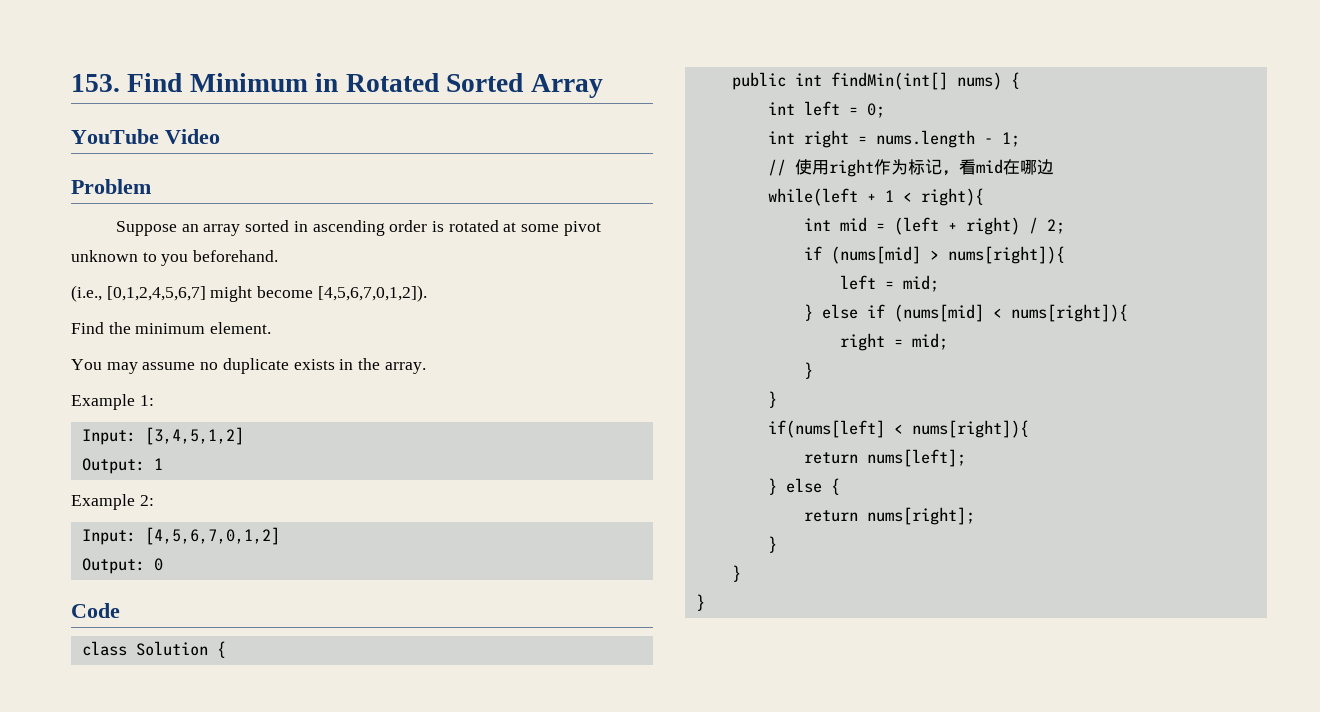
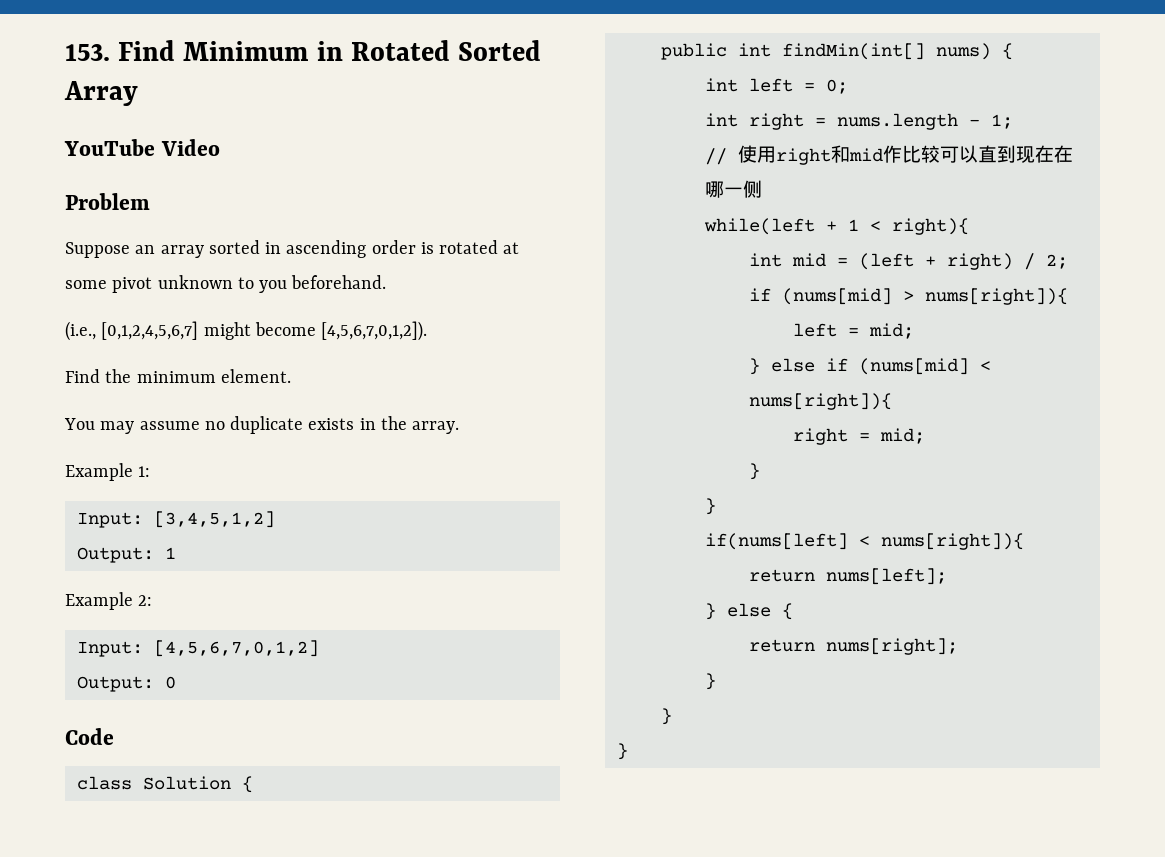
- // 使用right作为标记，看mid在哪边
+ // 使用right和mid作比较可以直到现在在哪一侧

